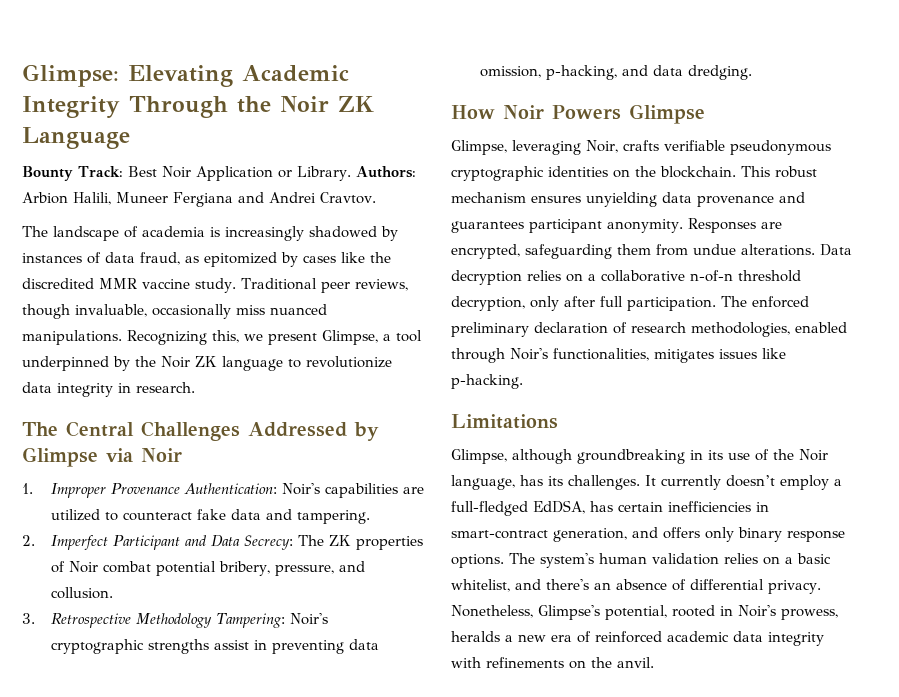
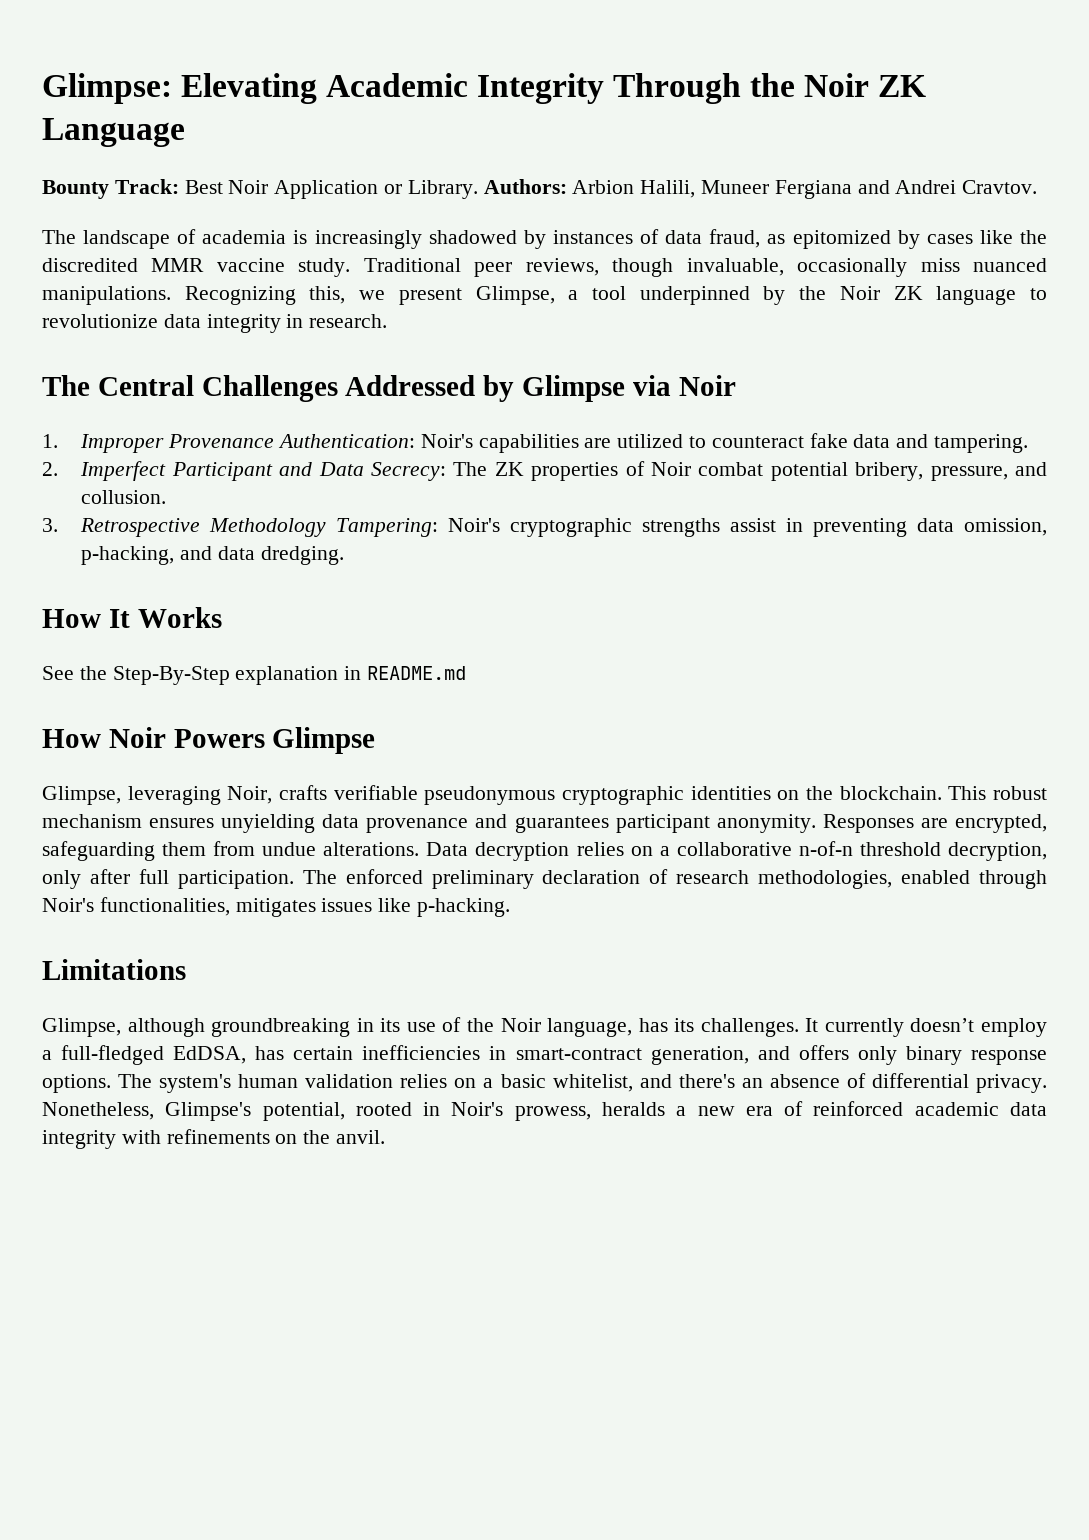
+ How It Works
+ See the Step-By-Step explanation in README.md

